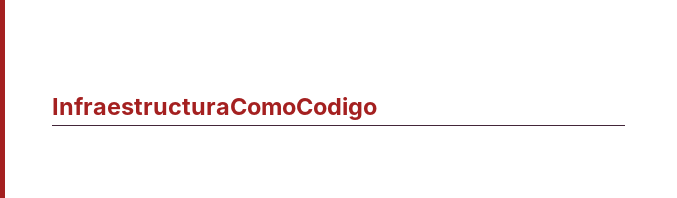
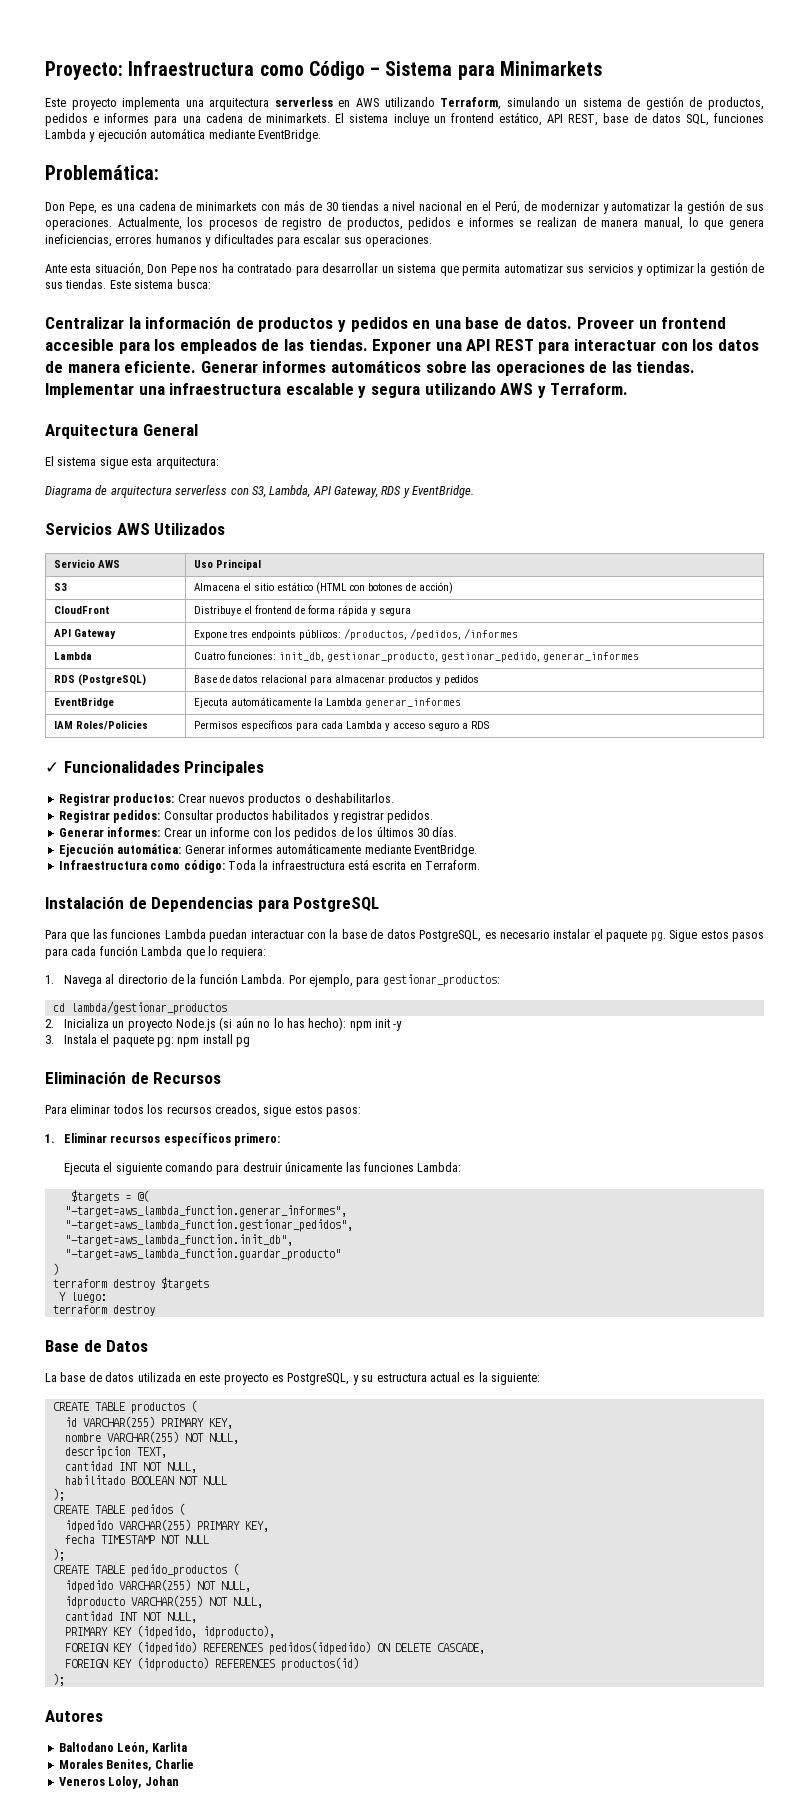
- InfraestructuraComoCodigo
+ Proyecto: Infraestructura como Código – Sistema para Minimarkets
+ Este proyecto implementa una arquitectura serverless en AWS utilizando Terraform, simulando un sistema de gestión de productos, pedidos e informes para una cadena de minimarkets. El sistema incluye un frontend estático, API REST, base de datos SQL, funciones Lambda y ejecución automática mediante EventBridge.
+ Problemática:
+ Don Pepe, es una cadena de minimarkets con más de 30 tiendas a nivel nacional en el Perú, de modernizar y automatizar la gestión de sus operaciones. Actualmente, los procesos de registro de productos, pedidos e informes se realizan de manera manual, lo que genera ineficiencias, errores humanos y dificultades para escalar sus operaciones.
+ Ante esta situación, Don Pepe nos ha contratado para desarrollar un sistema que permita automatizar sus servicios y optimizar la gestión de sus tiendas. Este sistema busca:
+ Centralizar la información de productos y pedidos en una base de datos. Proveer un frontend accesible para los empleados de las tiendas. Exponer una API REST para interactuar con los datos de manera eficiente. Generar informes automáticos sobre las operaciones de las tiendas. Implementar una infraestructura escalable y segura utilizando AWS y Terraform.
+ Arquitectura General
+ El sistema sigue esta arquitectura:
+ Diagrama de arquitectura serverless con S3, Lambda, API Gateway, RDS y EventBridge.
+ Servicios AWS Utilizados
+ Servicio AWS | Uso Principal
+ S3 | Almacena el sitio estático (HTML con botones de acción)
+ CloudFront | Distribuye el frontend de forma rápida y segura
+ API Gateway | Expone tres endpoints públicos: /productos, /pedidos, /informes
+ Lambda | Cuatro funciones: init_db, gestionar_producto, gestionar_pedido, generar_informes
+ RDS (PostgreSQL) | Base de datos relacional para almacenar productos y pedidos
+ EventBridge | Ejecuta automáticamente la Lambda generar_informes
+ IAM Roles/Policies | Permisos específicos para cada Lambda y acceso seguro a RDS
+ ✓ Funcionalidades Principales
+ Registrar productos: Crear nuevos productos o deshabilitarlos.
+ Registrar pedidos: Consultar productos habilitados y registrar pedidos.
+ Generar informes: Crear un informe con los pedidos de los últimos 30 días.
+ Ejecución automática: Generar informes automáticamente mediante EventBridge.
+ Infraestructura como código: Toda la infraestructura está escrita en Terraform.
+ Instalación de Dependencias para PostgreSQL
+ Para que las funciones Lambda puedan interactuar con la base de datos PostgreSQL, es necesario instalar el paquete pg. Sigue estos pasos para cada función Lambda que lo requiera:
+ 1. Navega al directorio de la función Lambda. Por ejemplo, para gestionar_productos:
+ cd lambda/gestionar_productos
+ 2. Inicializa un proyecto Node.js (si aún no lo has hecho): npm init -y
+ 3. Instala el paquete pg: npm install pg
+ Eliminación de Recursos
+ Para eliminar todos los recursos creados, sigue estos pasos:
+ 1. Eliminar recursos específicos primero:
+ Ejecuta el siguiente comando para destruir únicamente las funciones Lambda:
+ $targets = @(
+ "-target=aws_lambda_function.generar_informes",
+ "-target=aws_lambda_function.gestionar_pedidos",
+ "-target=aws_lambda_function.init_db",
+ "-target=aws_lambda_function.guardar_producto"
+ )
+ terraform destroy $targets
+ Y luego:
+ terraform destroy
+ Base de Datos
+ La base de datos utilizada en este proyecto es PostgreSQL, y su estructura actual es la siguiente:
+ CREATE TABLE productos (
+ id VARCHAR(255) PRIMARY KEY,
+ nombre VARCHAR(255) NOT NULL,
+ descripcion TEXT,
+ cantidad INT NOT NULL,
+ habilitado BOOLEAN NOT NULL
+ );
+ CREATE TABLE pedidos (
+ idpedido VARCHAR(255) PRIMARY KEY,
+ fecha TIMESTAMP NOT NULL
+ );
+ CREATE TABLE pedido_productos (
+ idpedido VARCHAR(255) NOT NULL,
+ idproducto VARCHAR(255) NOT NULL,
+ cantidad INT NOT NULL,
+ PRIMARY KEY (idpedido, idproducto),
+ FOREIGN KEY (idpedido) REFERENCES pedidos(idpedido) ON DELETE CASCADE,
+ FOREIGN KEY (idproducto) REFERENCES productos(id)
+ );
+ Autores
+ Baltodano León, Karlita
+ Morales Benites, Charlie
+ Veneros Loloy, Johan

